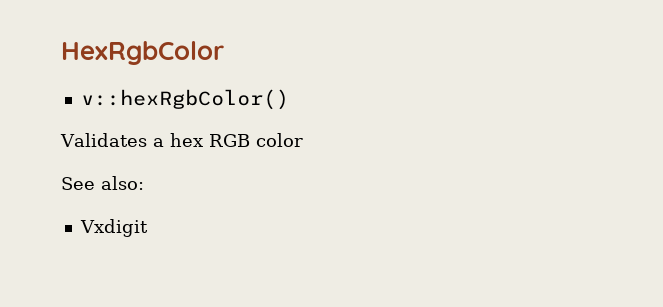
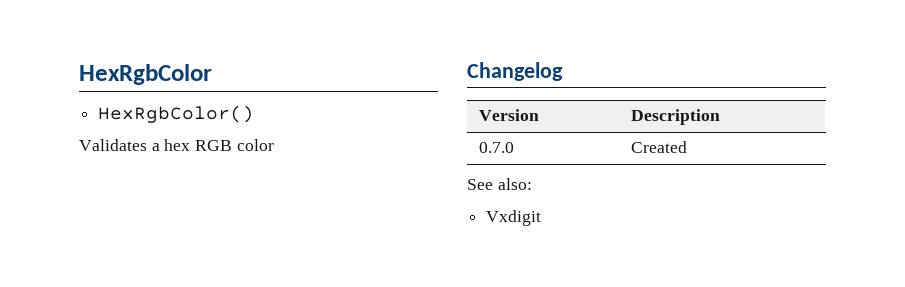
- v::hexRgbColor()
+ HexRgbColor()
+ Changelog
+ Version | Description
+ 0.7.0 | Created

